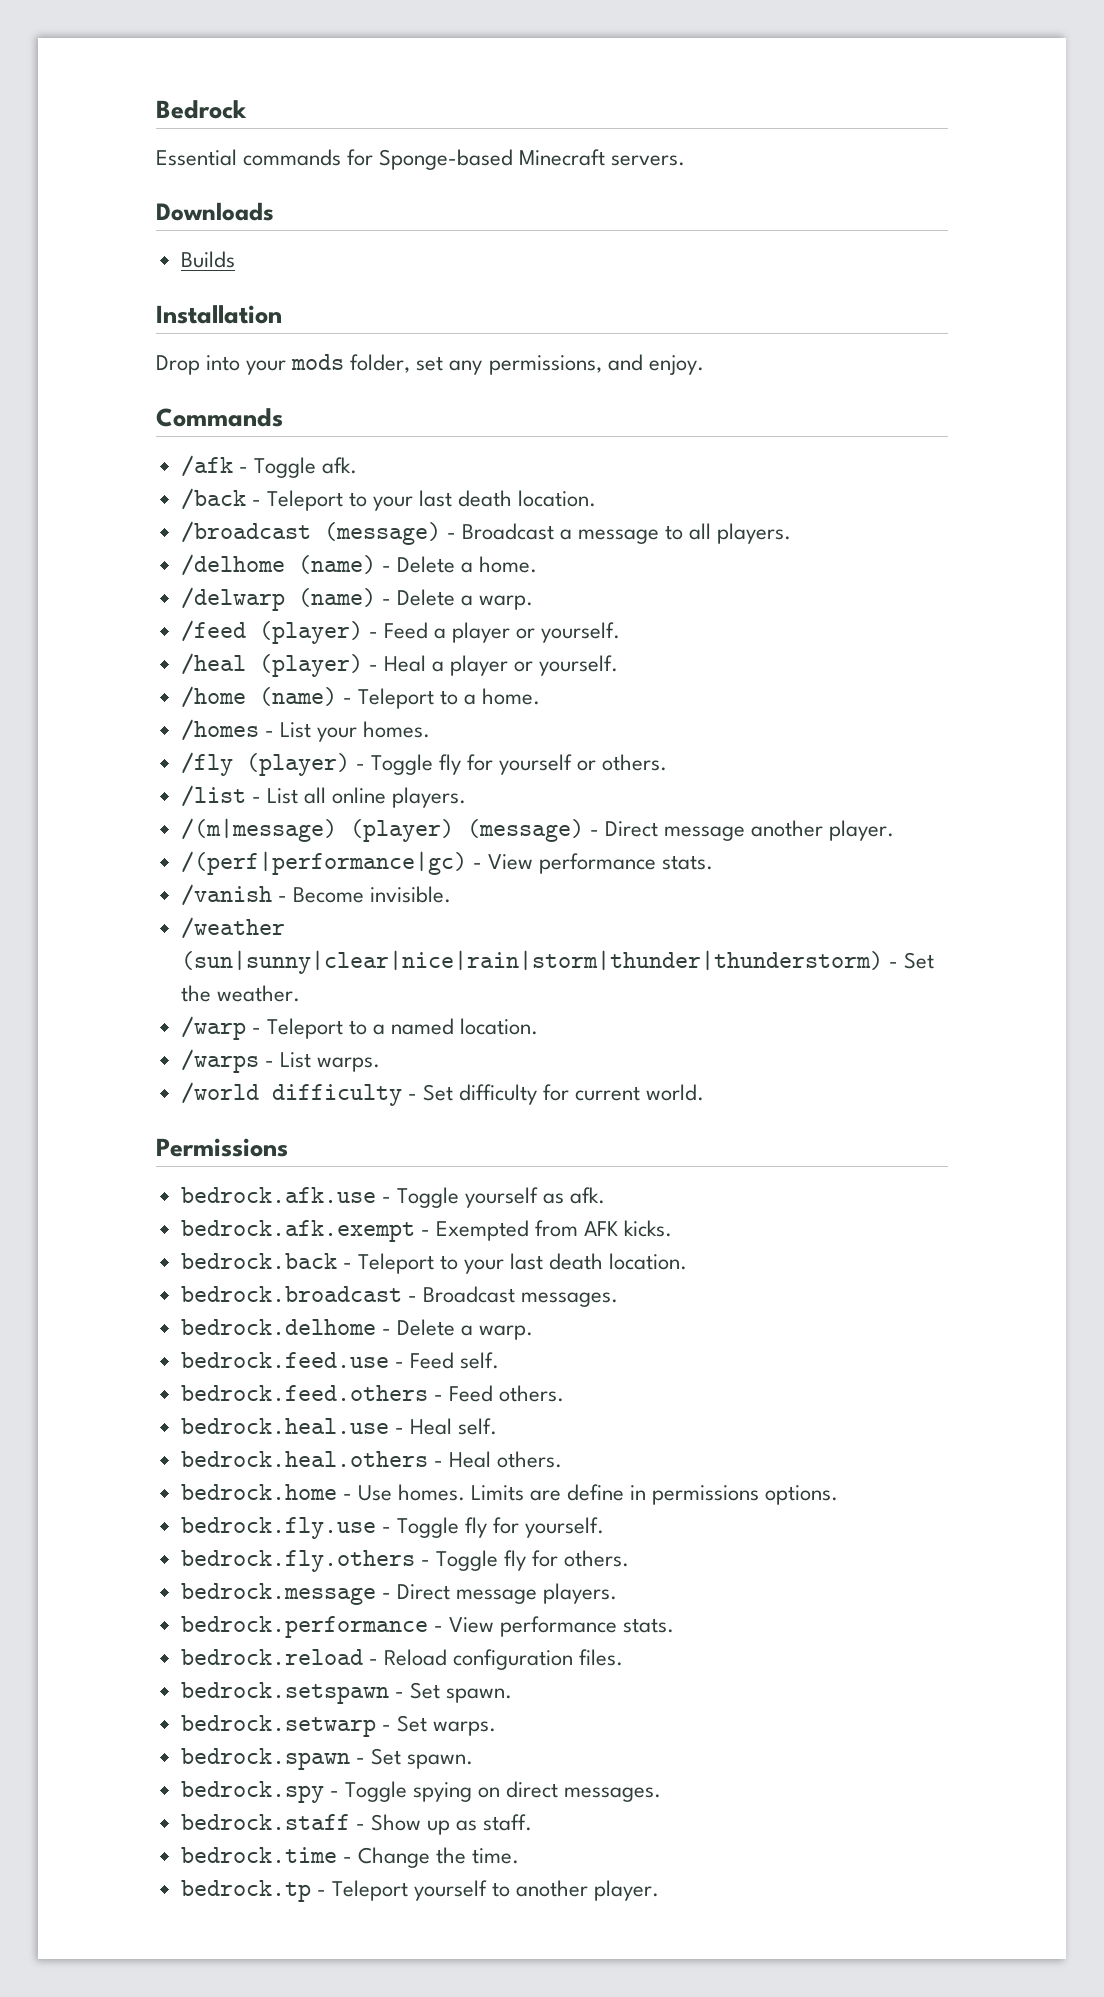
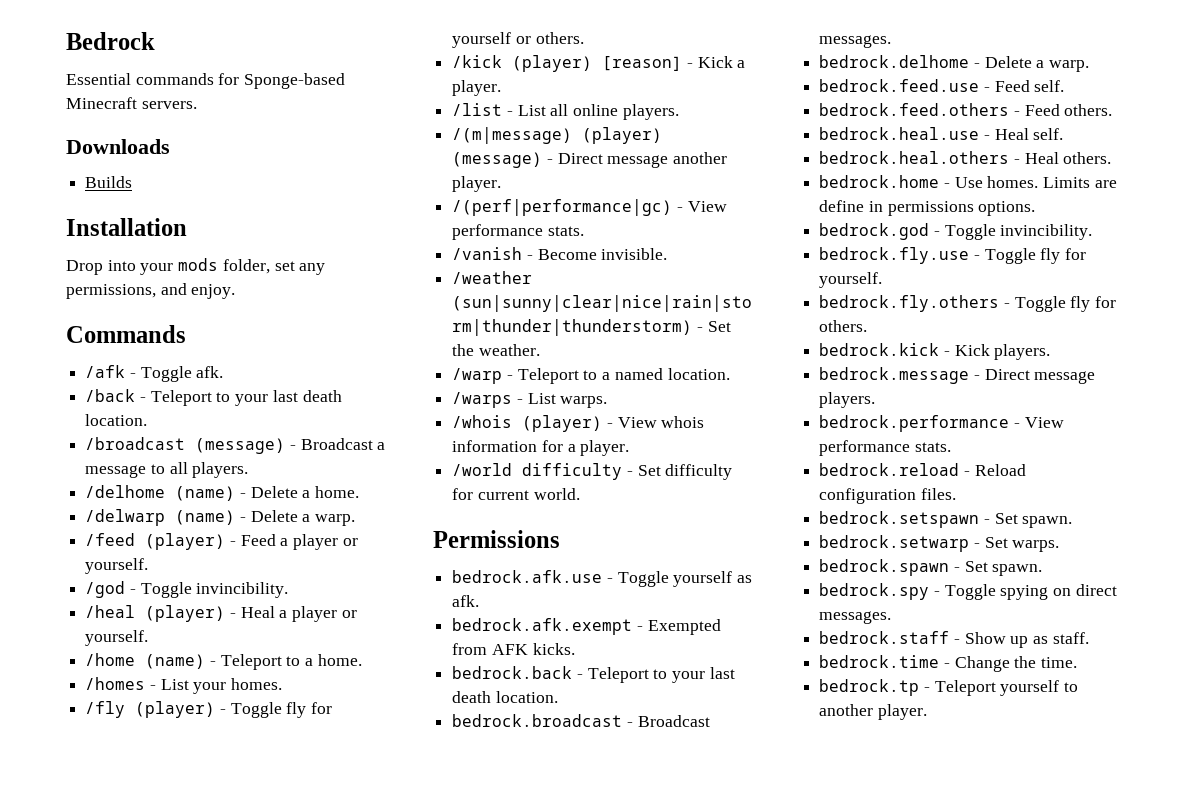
+ /god - Toggle invincibility.
+ /kick (player) [reason] - Kick a player.
+ /whois (player) - View whois information for a player.
+ bedrock.god - Toggle invincibility.
+ bedrock.kick - Kick players.

